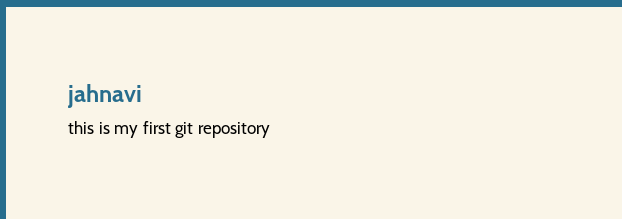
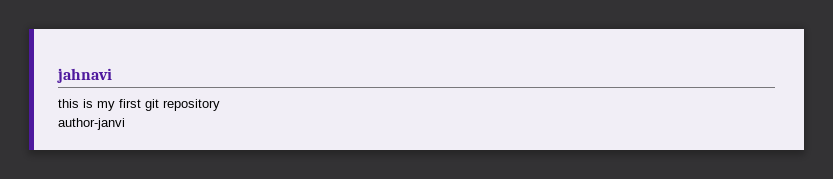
+ author-janvi

